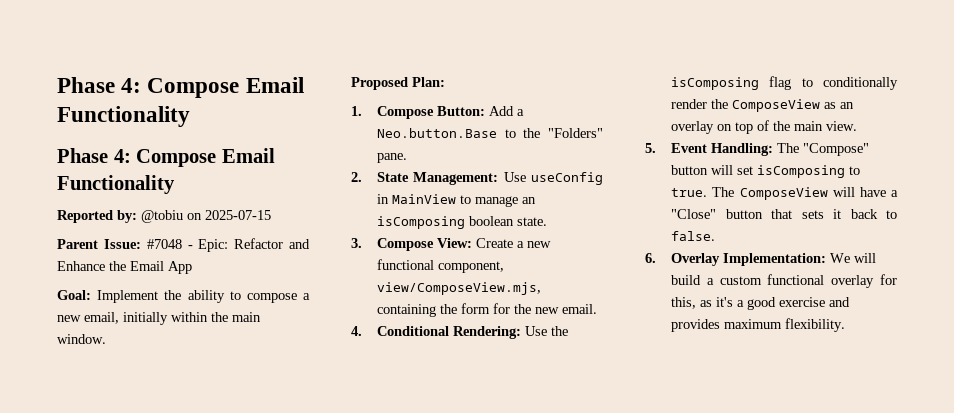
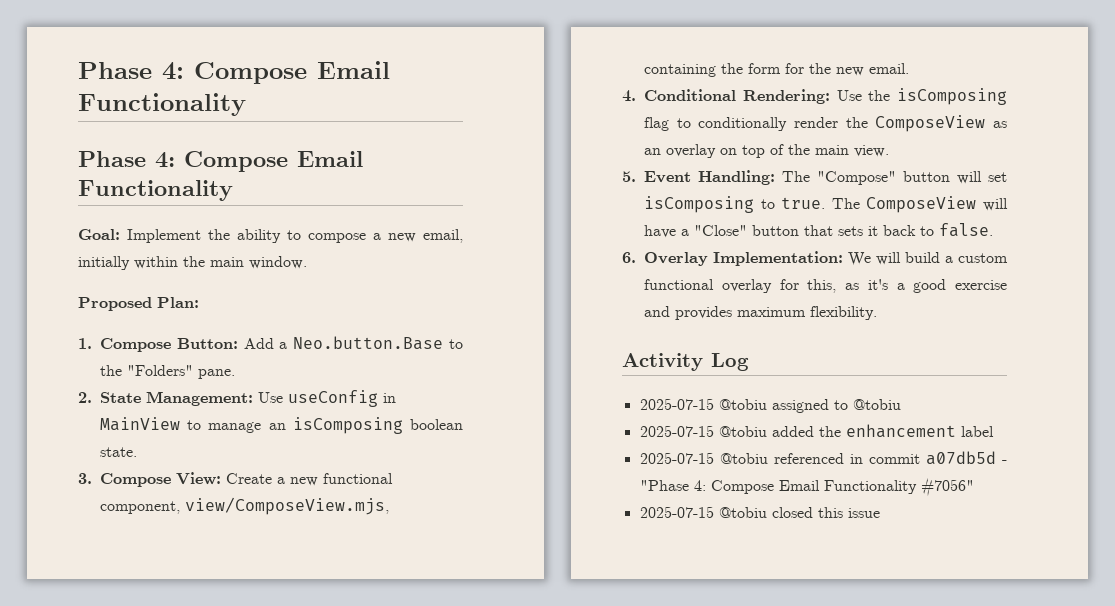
- Reported by: @tobiu on 2025-07-15
- Parent Issue: #7048 - Epic: Refactor and Enhance the Email App
+ Activity Log
+ 2025-07-15 @tobiu assigned to @tobiu
+ 2025-07-15 @tobiu added the enhancement label
+ 2025-07-15 @tobiu referenced in commit a07db5d - "Phase 4: Compose Email Functionality #7056"
+ 2025-07-15 @tobiu closed this issue

